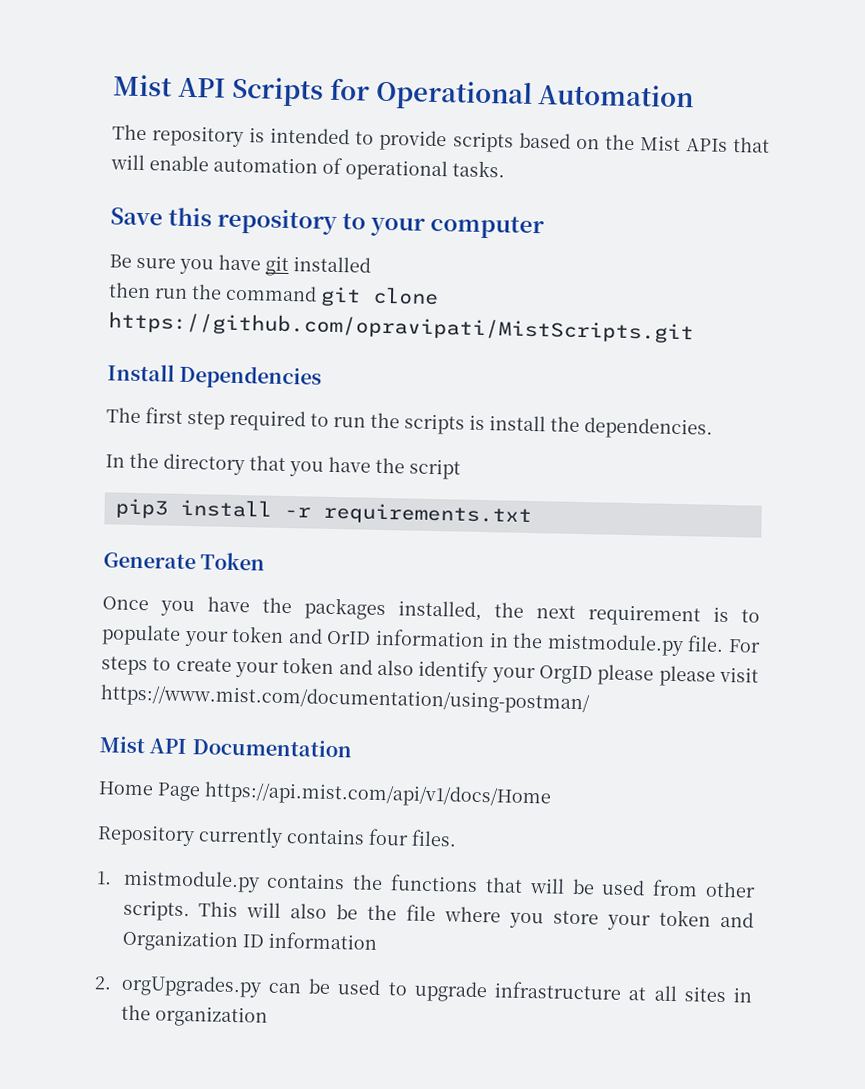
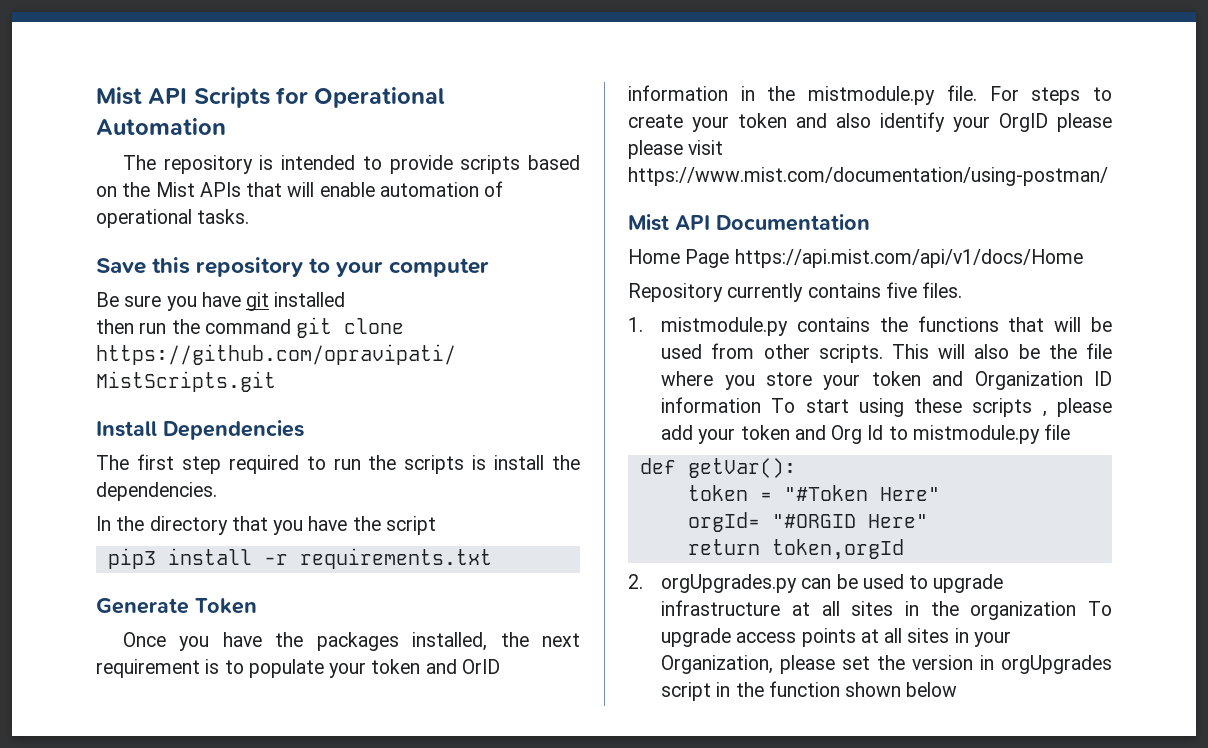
- Repository currently contains four files.
+ Repository currently contains five files.
- This will also be the file where you store your token and Organization ID information
+ This will also be the file where you store your token and Organization ID information To start using these scripts , please add your token and Org Id to mistmodule.py file
+ def getVar():
+ token = "#Token Here"
+ orgId= "#ORGID Here"
+ return token,orgId
- 2. orgUpgrades.py can be used to upgrade infrastructure at all sites in the organization
+ 2. orgUpgrades.py can be used to upgrade infrastructure at all sites in the organization To upgrade access points at all sites in your Organization, please set the version in orgUpgrades script in the function shown below

